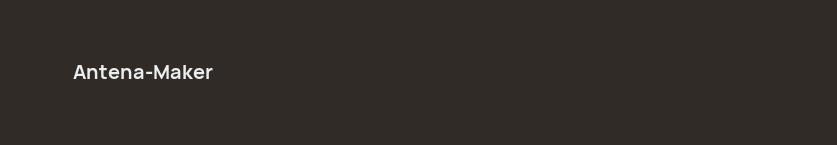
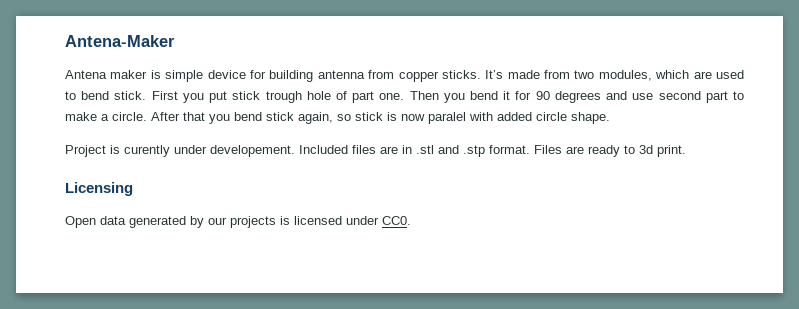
+ Antena maker is simple device for building antenna from copper sticks. It’s made from two modules, which are used to bend stick. First you put stick trough hole of part one. Then you bend it for 90 degrees and use second part to make a circle. After that you bend stick again, so stick is now paralel with added circle shape.
+ Project is curently under developement. Included files are in .stl and .stp format. Files are ready to 3d print.
+ Licensing
+ Open data generated by our projects is licensed under CC0.

